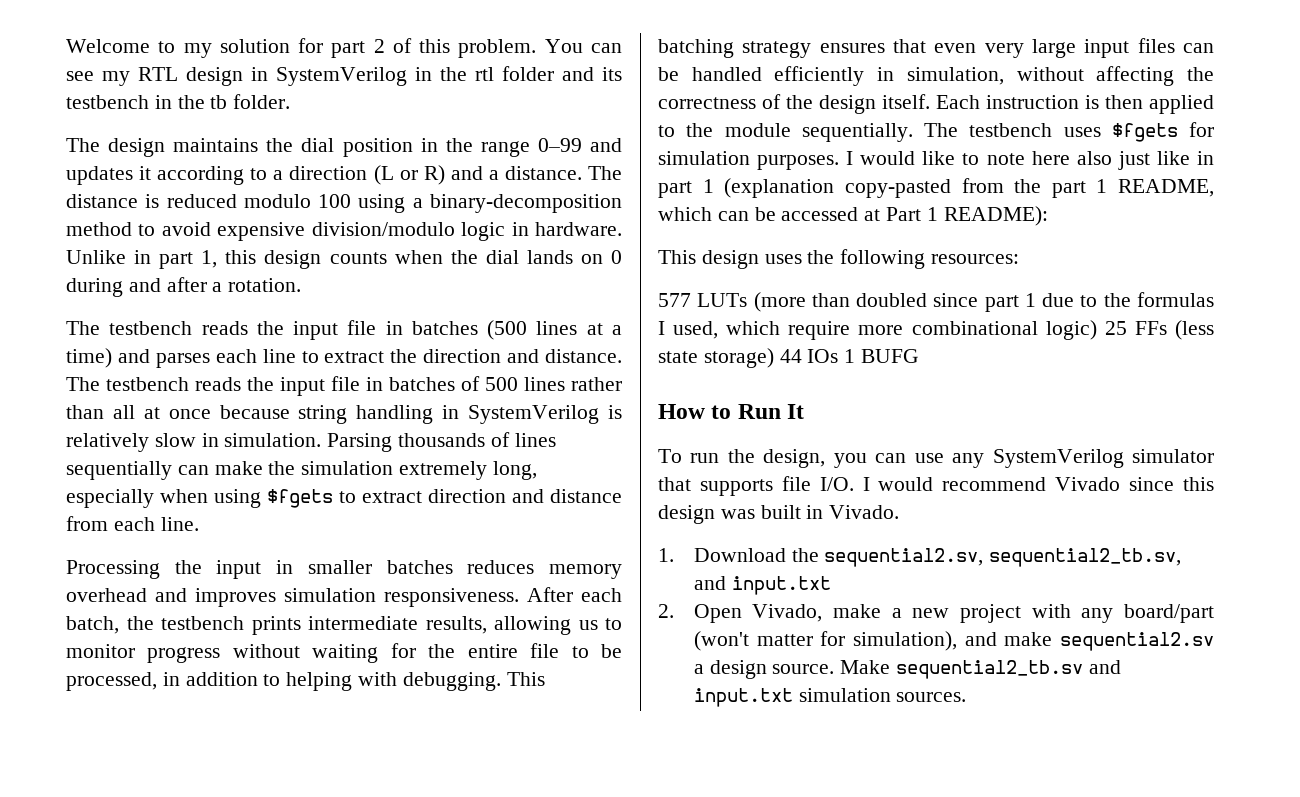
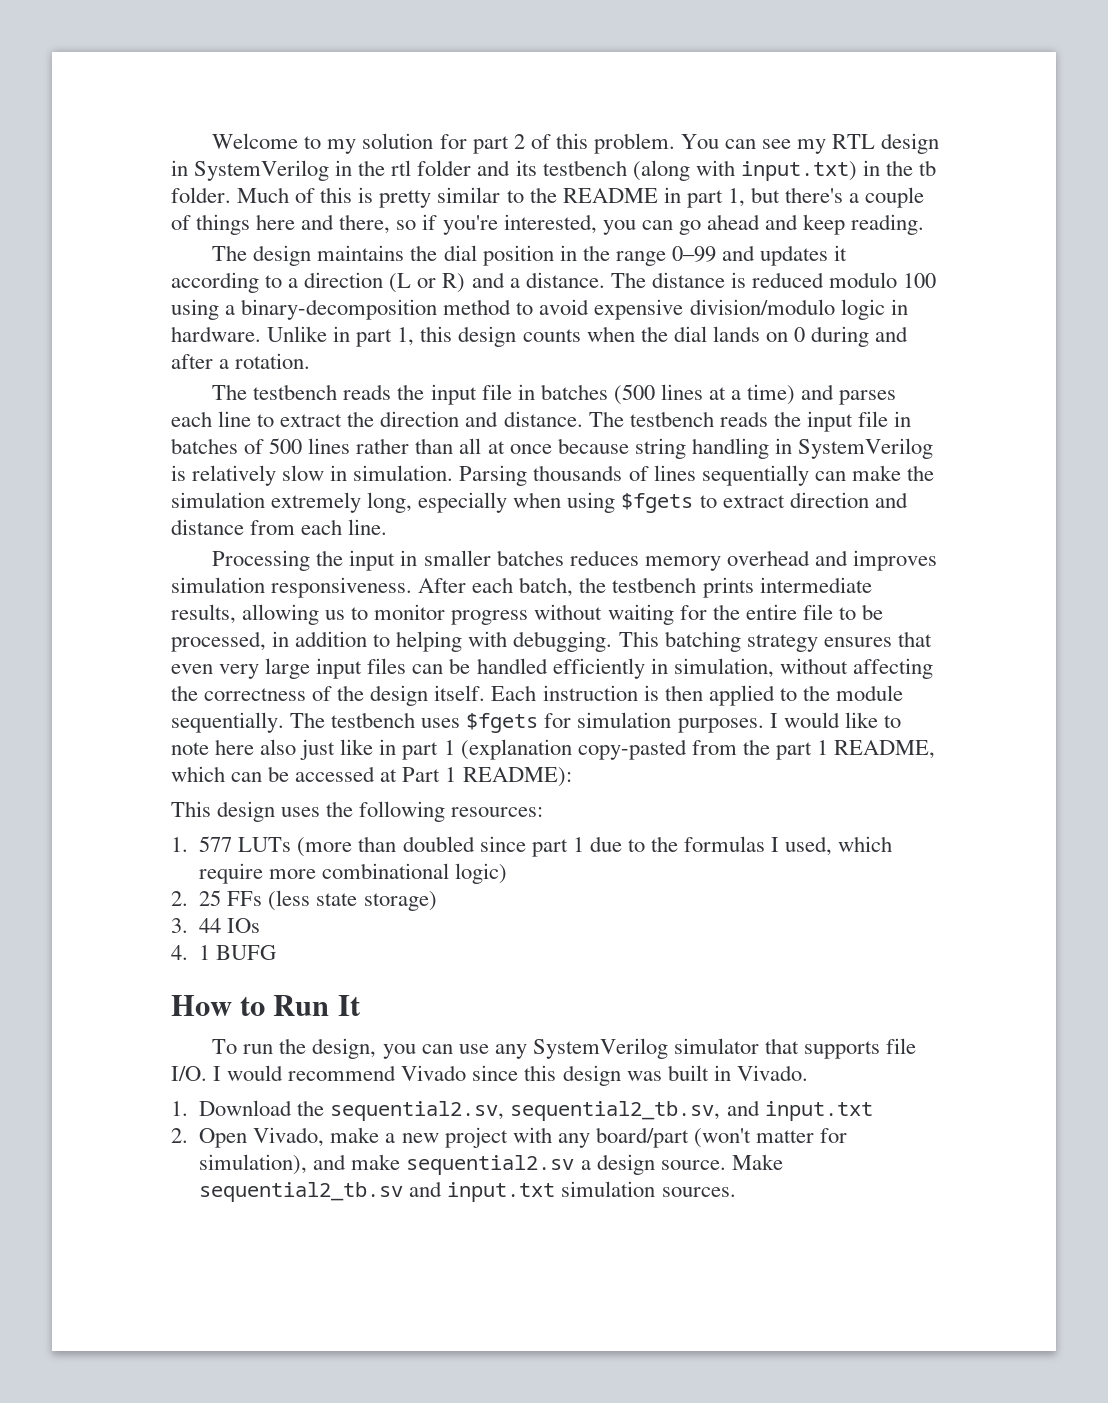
- You can see my RTL design in SystemVerilog in the rtl folder and its testbench in the tb folder.
+ You can see my RTL design in SystemVerilog in the rtl folder and its testbench (along with input.txt) in the tb folder. Much of this is pretty similar to the README in part 1, but there's a couple of things here and there, so if you're interested, you can go ahead and keep reading.
- 577 LUTs (more than doubled since part 1 due to the formulas I used, which require more combinational logic) 25 FFs (less state storage) 44 IOs 1 BUFG
+ 1. 577 LUTs (more than doubled since part 1 due to the formulas I used, which require more combinational logic)
+ 2. 25 FFs (less state storage)
+ 3. 44 IOs
+ 4. 1 BUFG

